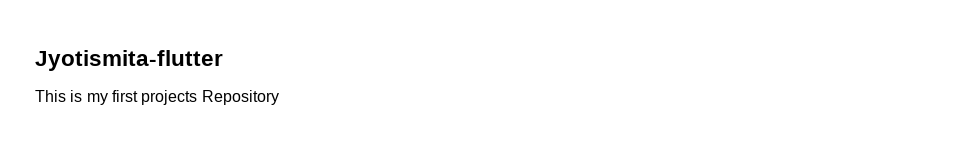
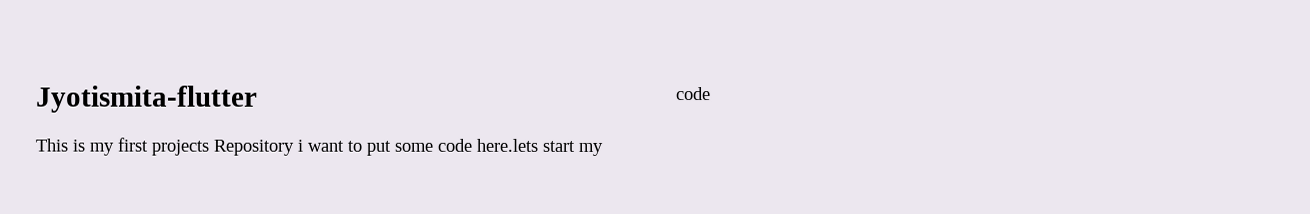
- This is my first projects Repository
+ This is my first projects Repository i want to put some code here.lets start my code

